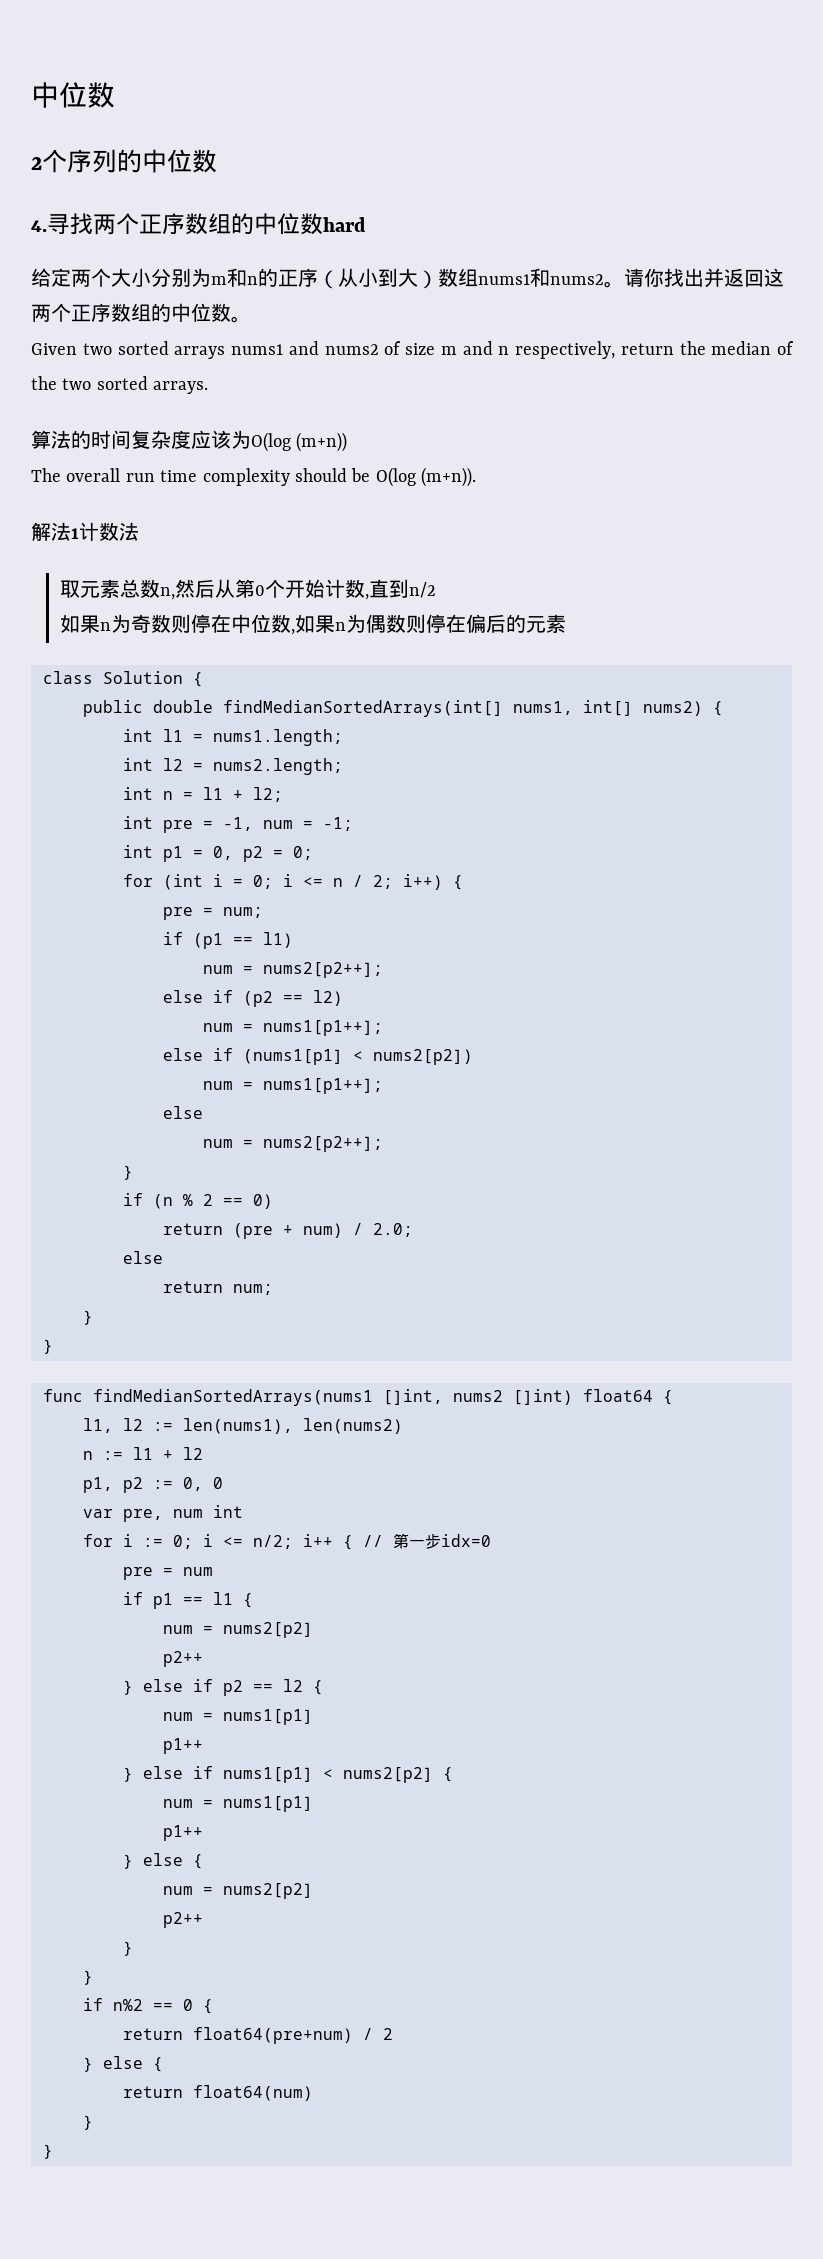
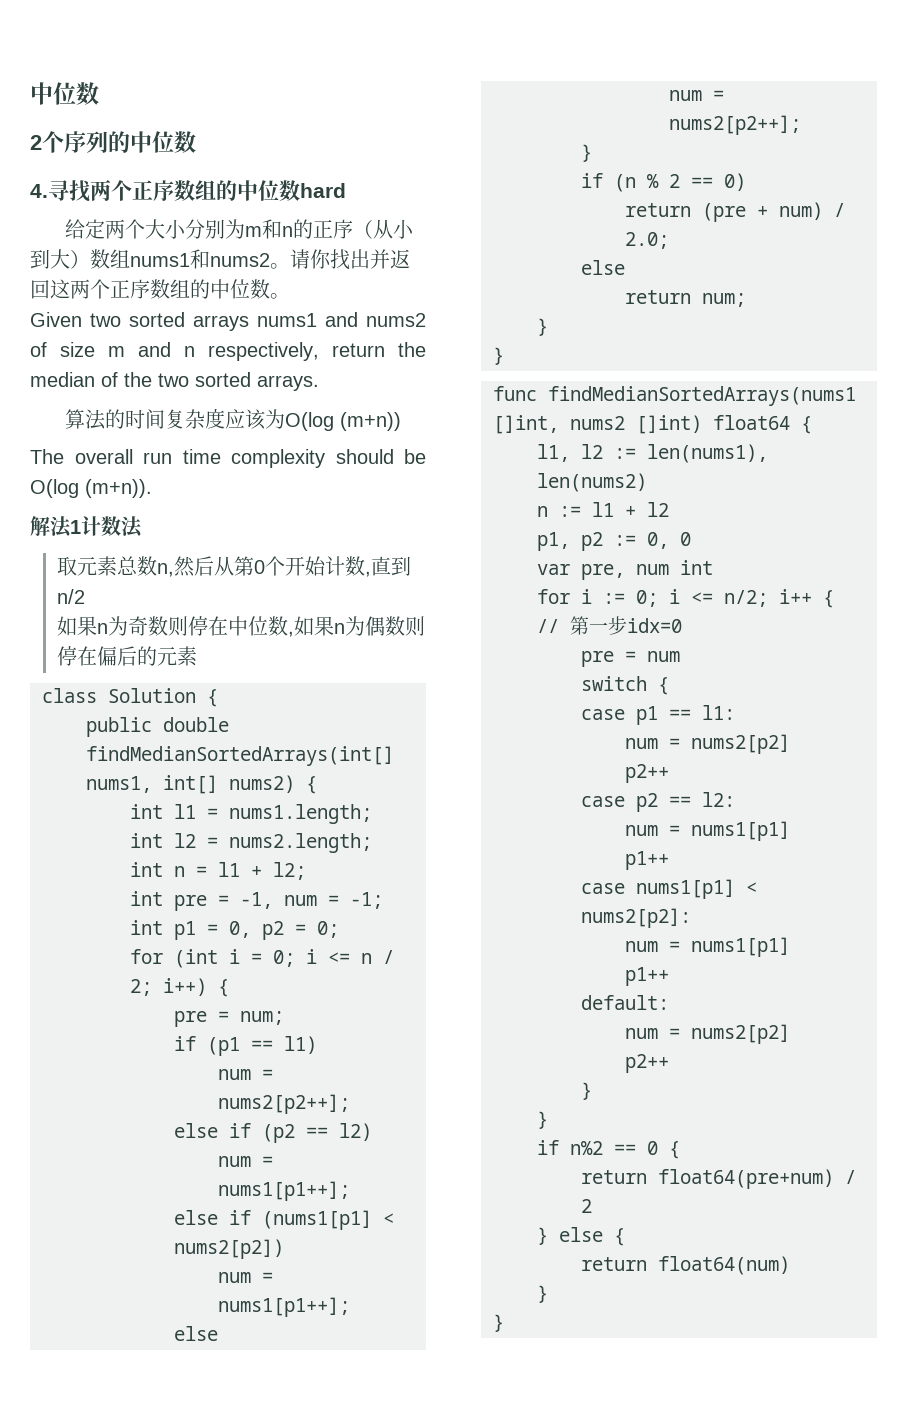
- if p1 == l1 {
+ switch {
+ case p1 == l1:
  num = nums2[p2]
  p2++
- } else if p2 == l2 {
+ case p2 == l2:
  num = nums1[p1]
  p1++
- } else if nums1[p1] < nums2[p2] {
+ case nums1[p1] < nums2[p2]:
  num = nums1[p1]
  p1++
- } else {
+ default:

